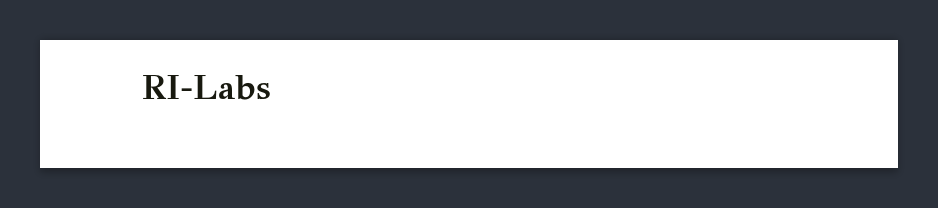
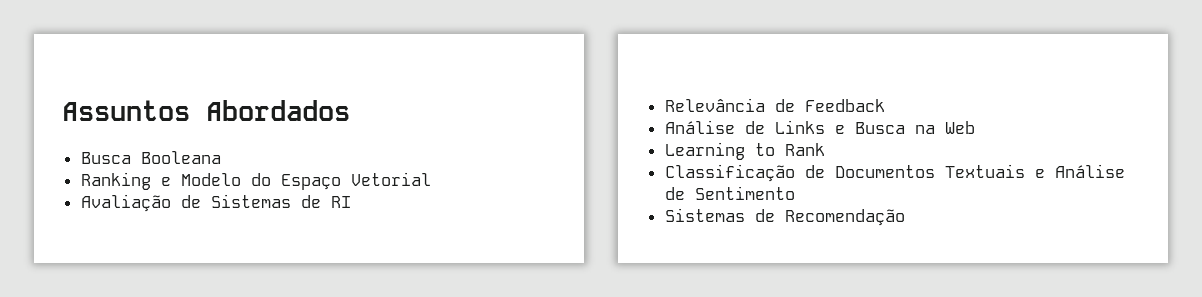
- RI-Labs
+ Assuntos Abordados
+ Busca Booleana
+ Ranking e Modelo do Espaço Vetorial
+ Avaliação de Sistemas de RI
+ Relevância de Feedback
+ Análise de Links e Busca na Web
+ Learning to Rank
+ Classificação de Documentos Textuais e Análise de Sentimento
+ Sistemas de Recomendação

